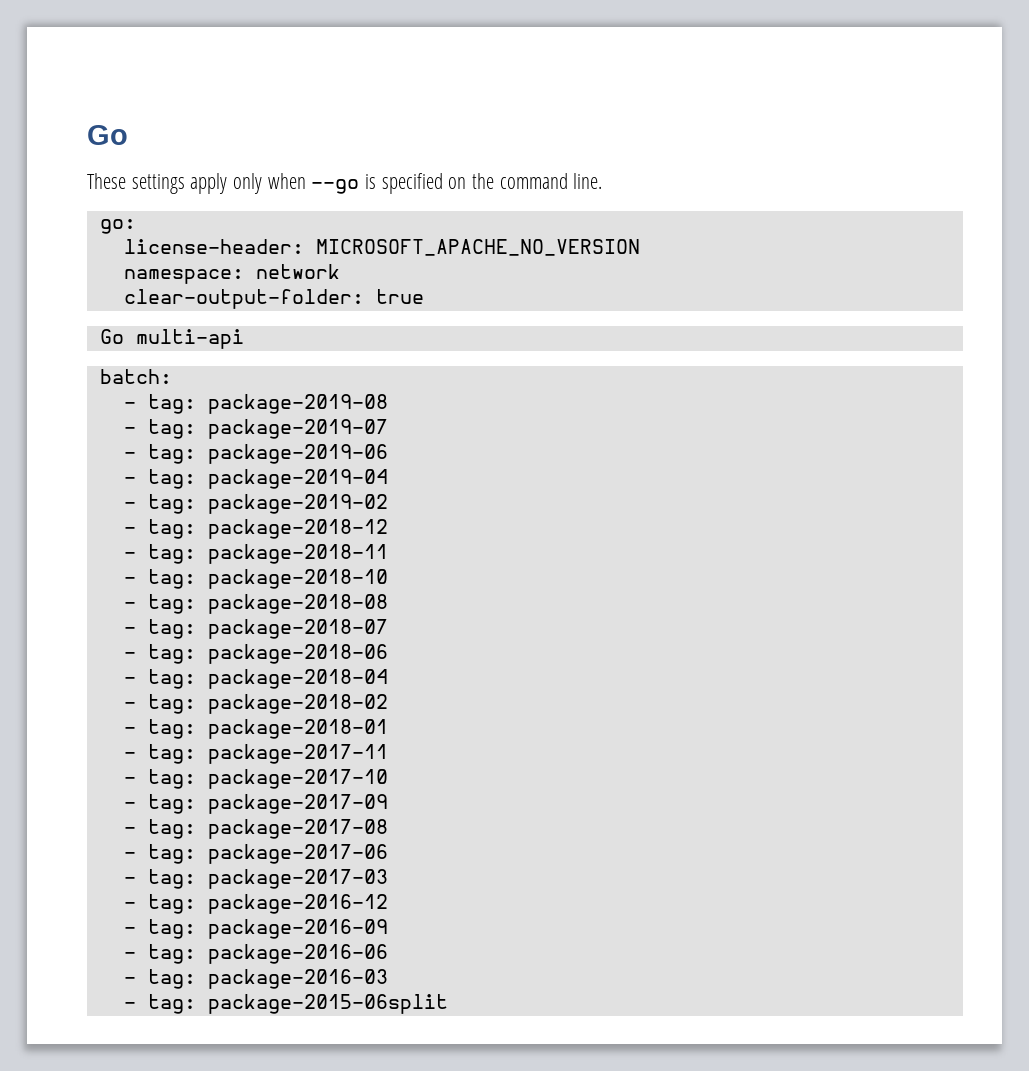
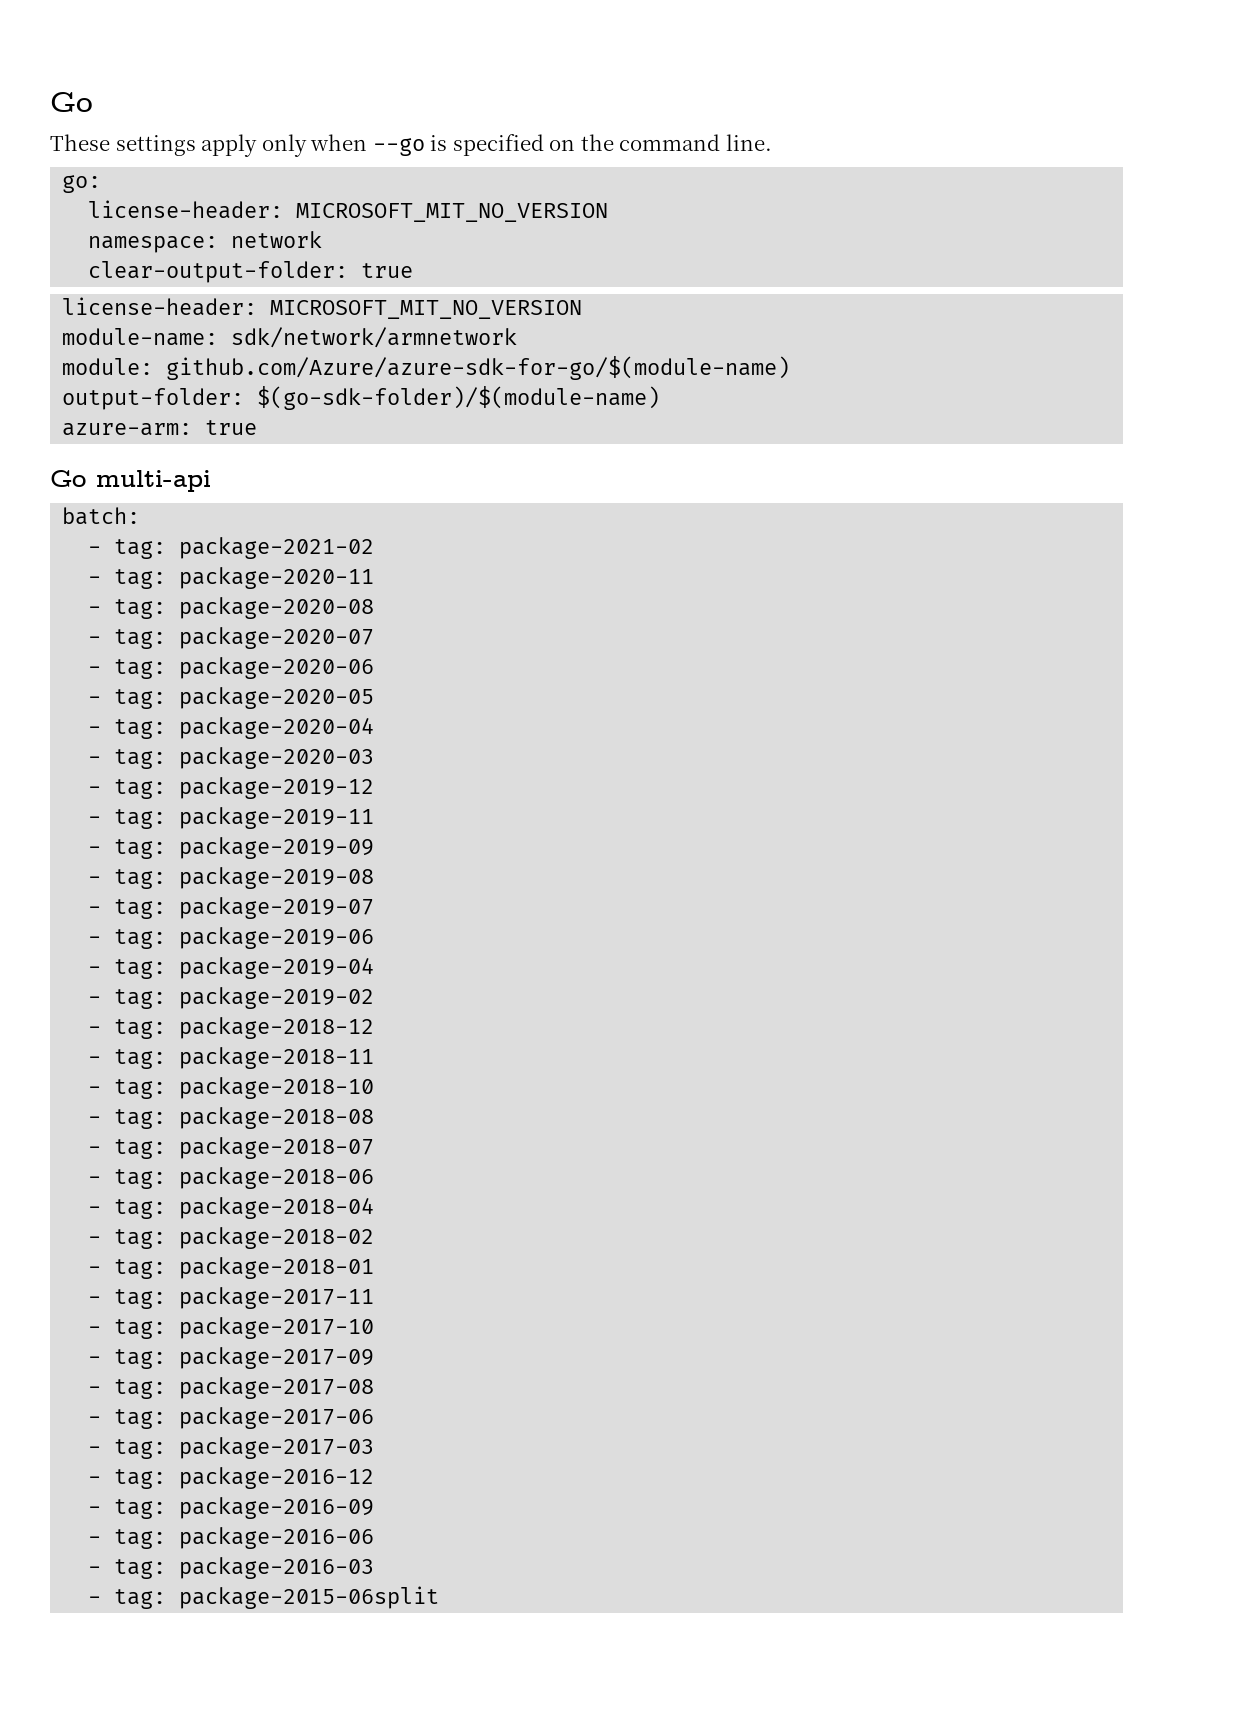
  go:
- license-header: MICROSOFT_APACHE_NO_VERSION
+ license-header: MICROSOFT_MIT_NO_VERSION
  clear-output-folder: true
+ license-header: MICROSOFT_MIT_NO_VERSION
+ module-name: sdk/network/armnetwork
+ module: github.com/Azure/azure-sdk-for-go/$(module-name)
+ output-folder: $(go-sdk-folder)/$(module-name)
+ azure-arm: true
  Go multi-api
  batch:
+ - tag: package-2021-02
+ - tag: package-2020-11
+ - tag: package-2020-08
+ - tag: package-2020-07
+ - tag: package-2020-06
+ - tag: package-2020-05
+ - tag: package-2020-04
+ - tag: package-2020-03
+ - tag: package-2019-12
+ - tag: package-2019-11
+ - tag: package-2019-09

